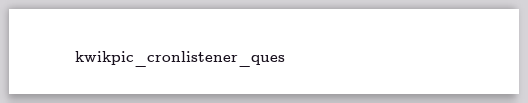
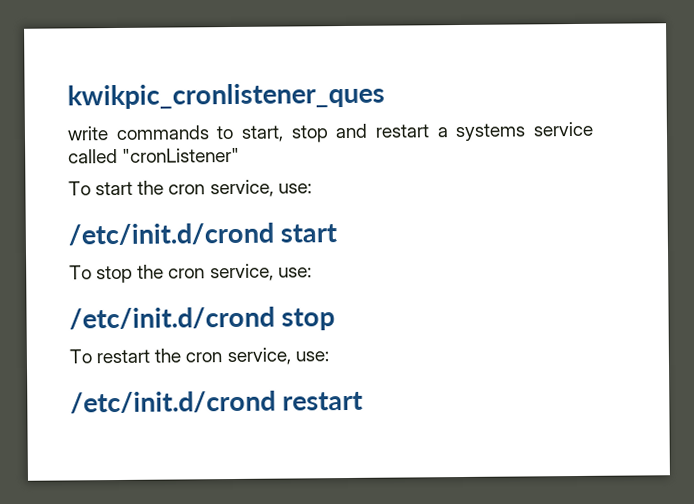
+ write commands to start, stop and restart a systems service called "cronListener"
+ To start the cron service, use:
+ /etc/init.d/crond start
+ To stop the cron service, use:
+ /etc/init.d/crond stop
+ To restart the cron service, use:
+ /etc/init.d/crond restart

